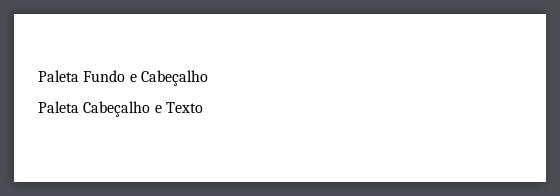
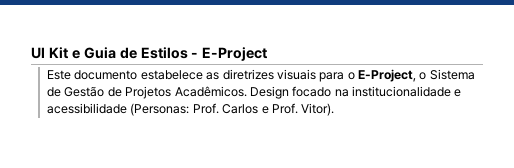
- Paleta Fundo e Cabeçalho
- Paleta Cabeçalho e Texto
+ UI Kit e Guia de Estilos - E-Project
+ Este documento estabelece as diretrizes visuais para o E-Project, o Sistema de Gestão de Projetos Acadêmicos. Design focado na institucionalidade e acessibilidade (Personas: Prof. Carlos e Prof. Vitor).

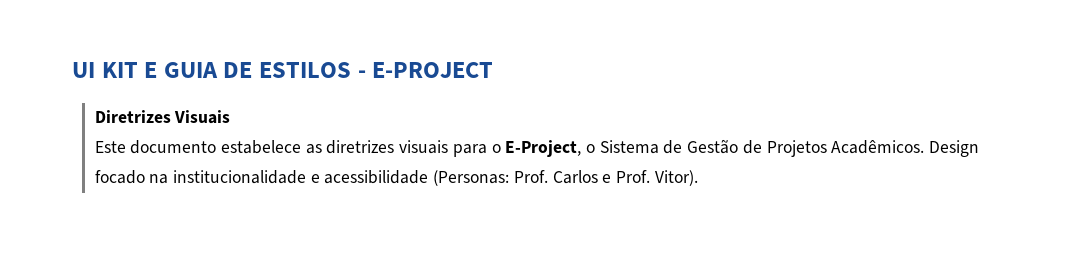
- UI Kit e Guia de Estilos - E-Project
+ UI KIT E GUIA DE ESTILOS - E-PROJECT
+ Diretrizes Visuais

